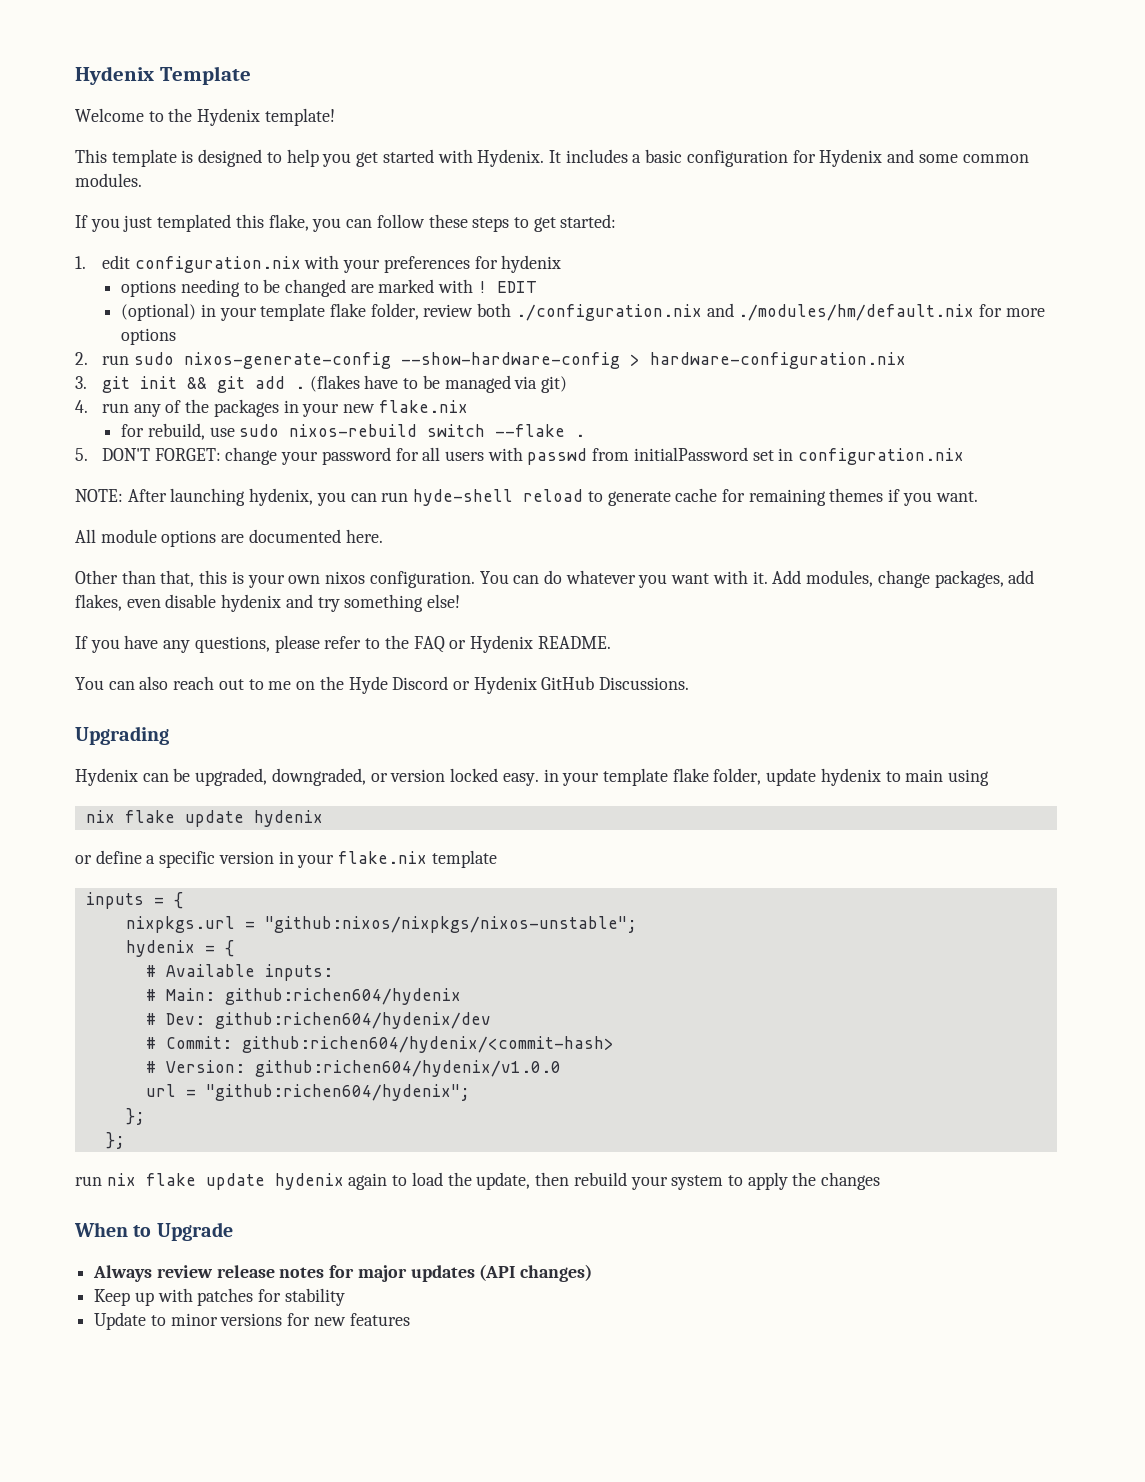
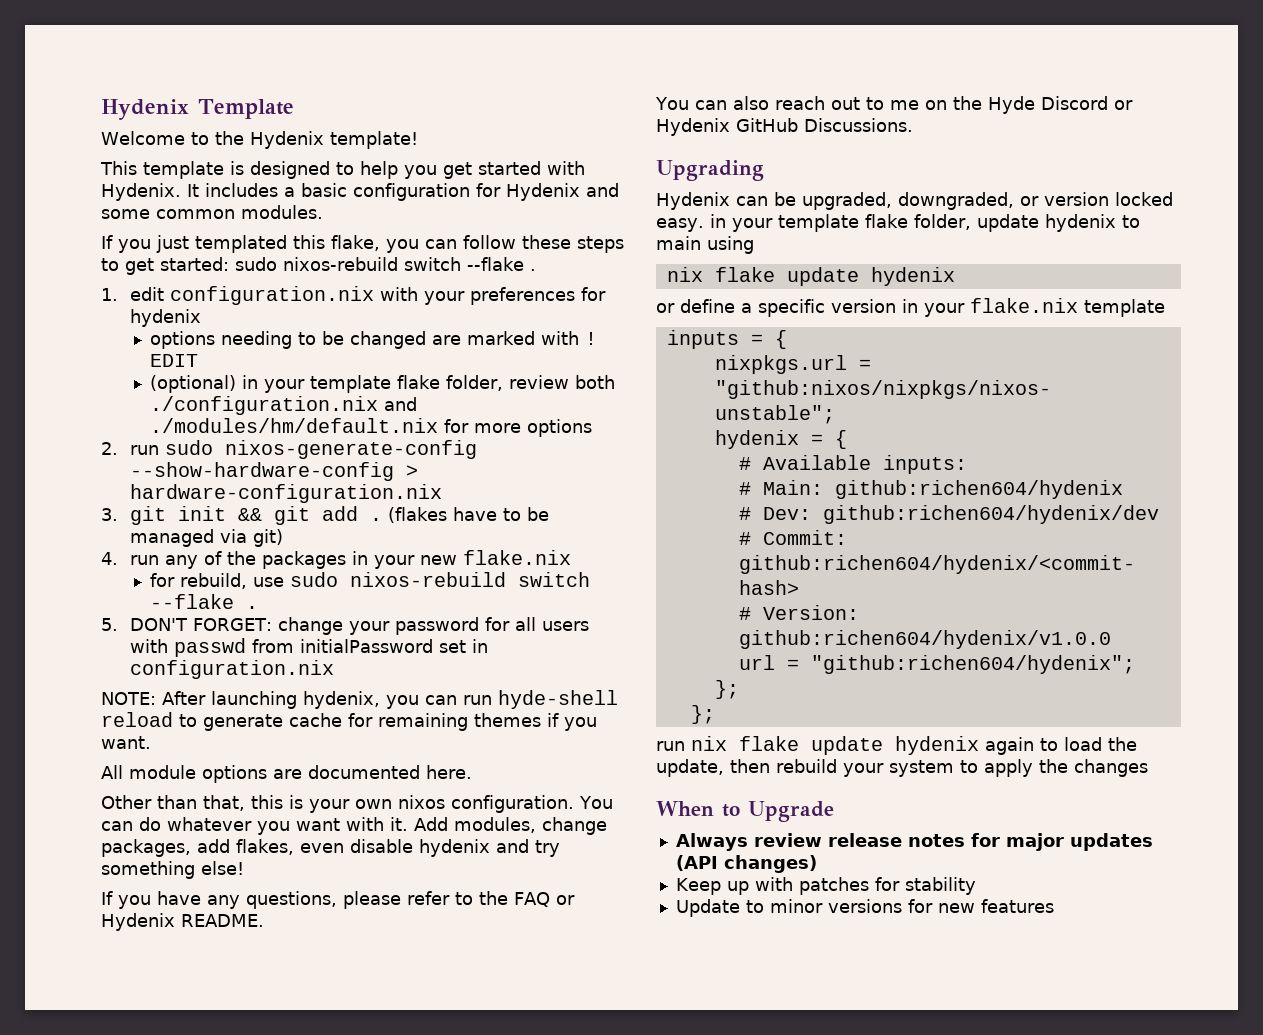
- If you just templated this flake, you can follow these steps to get started:
+ If you just templated this flake, you can follow these steps to get started: sudo nixos-rebuild switch --flake .

